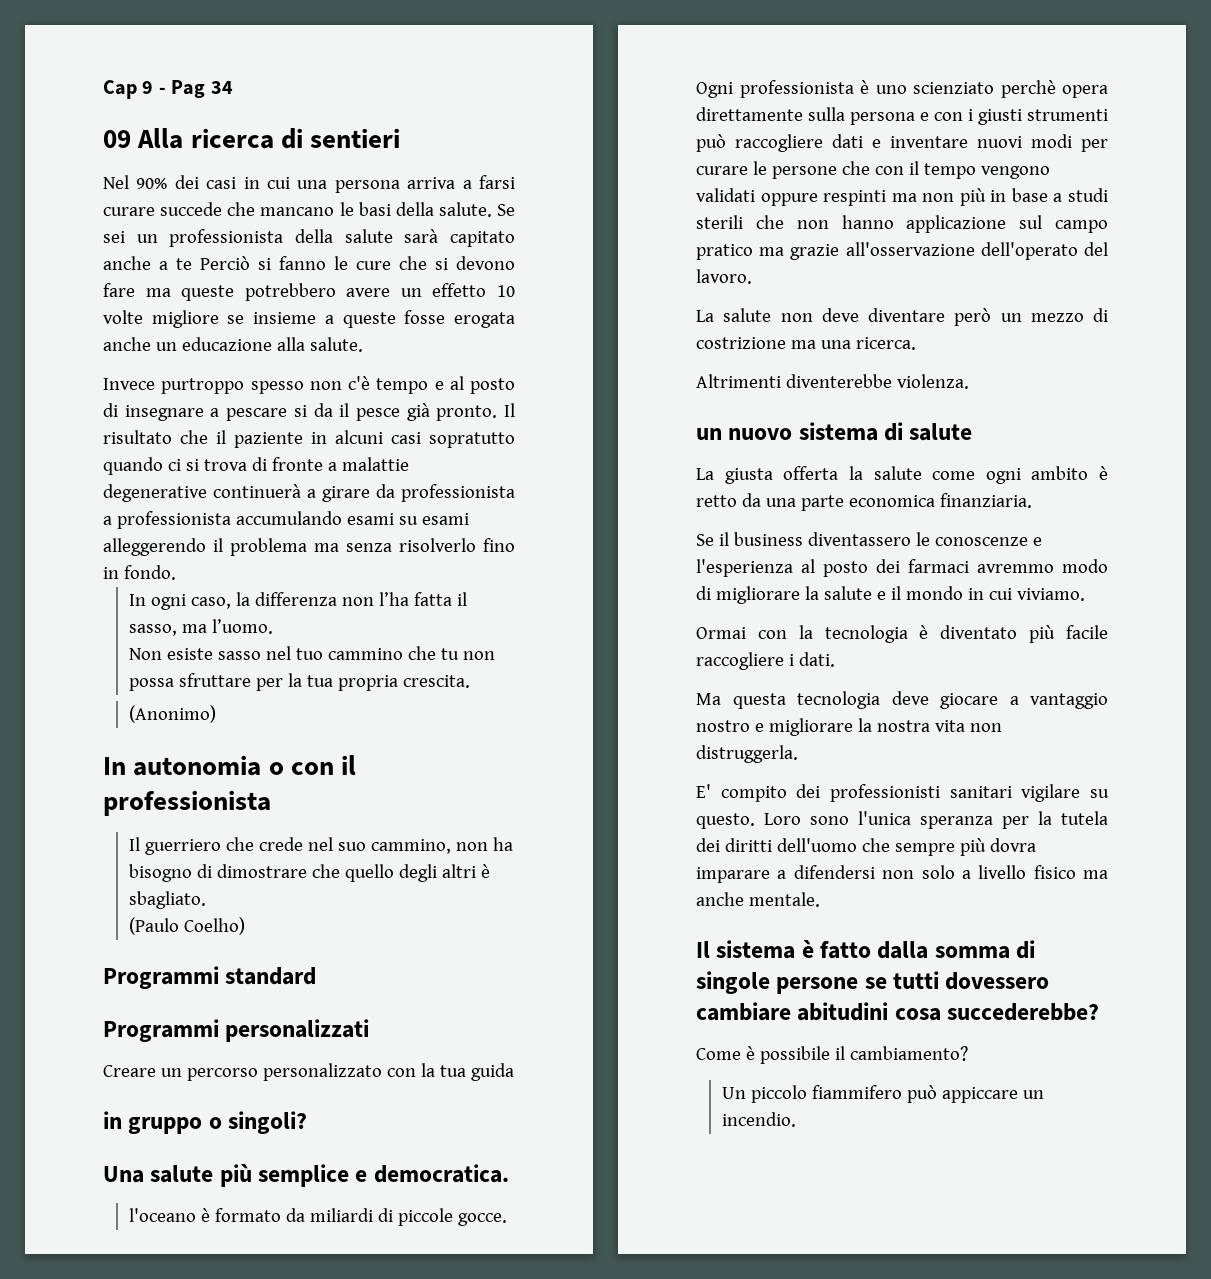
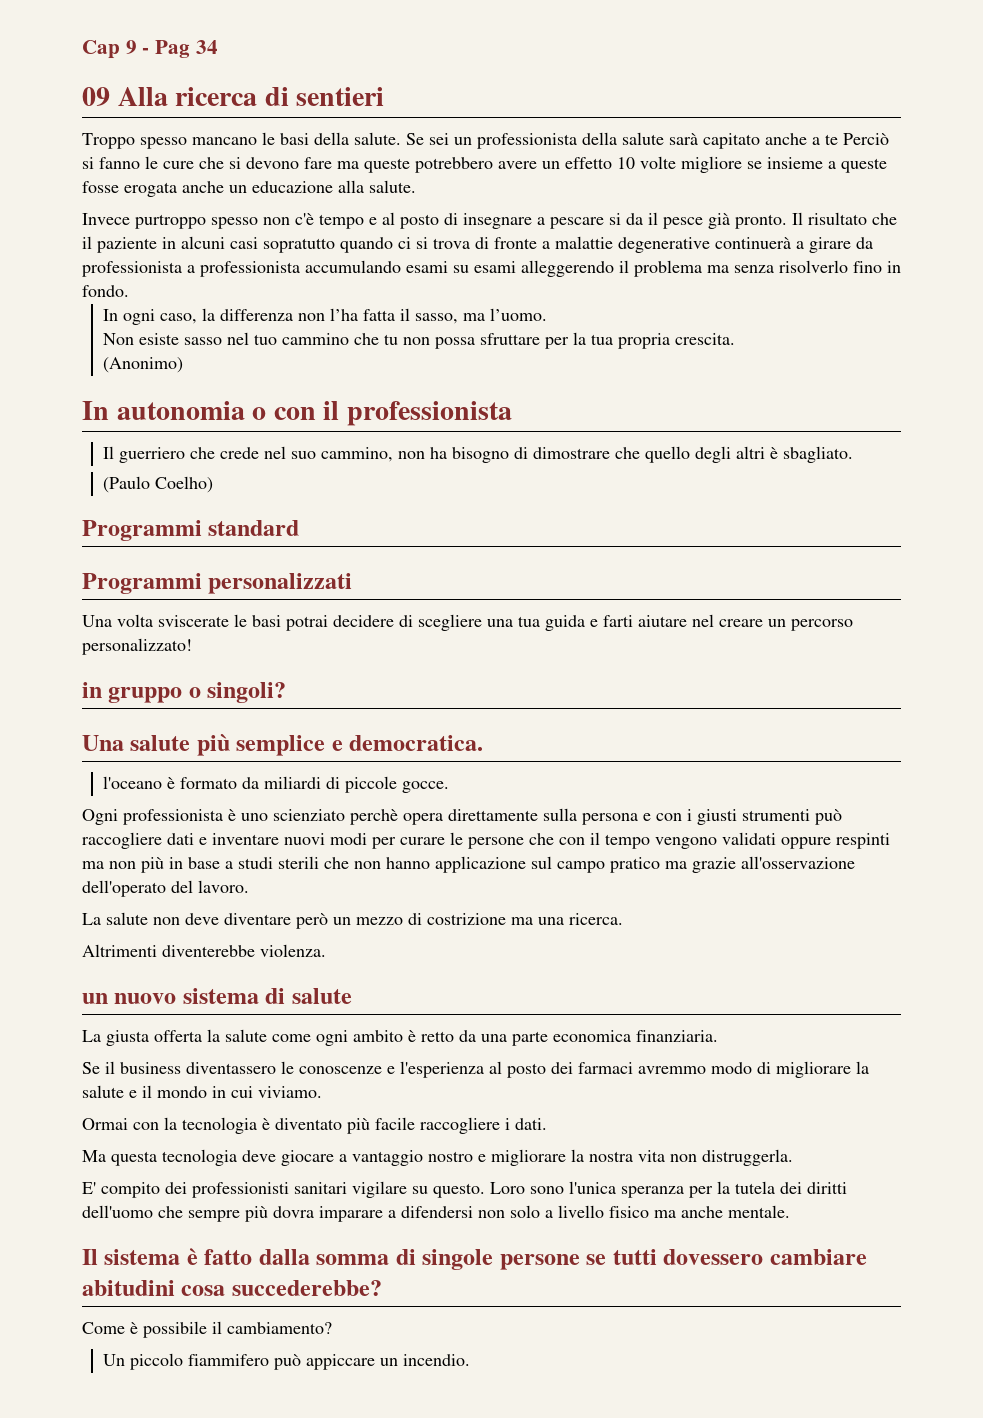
- Nel 90% dei casi in cui una persona arriva a farsi curare succede che mancano le basi della salute.
+ Troppo spesso mancano le basi della salute.
- Creare un percorso personalizzato con la tua guida
+ Una volta sviscerate le basi potrai decidere di scegliere una tua guida e farti aiutare nel creare un percorso personalizzato!

